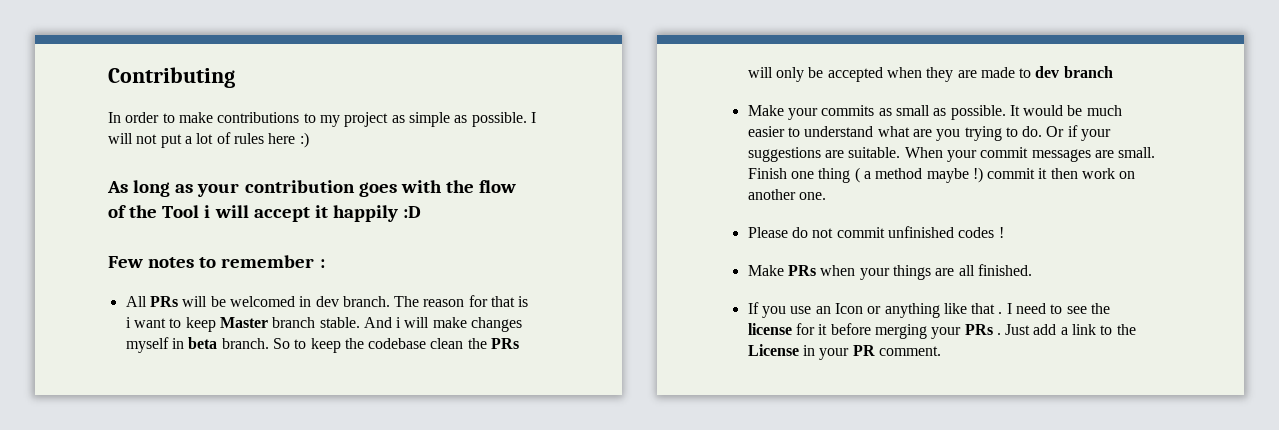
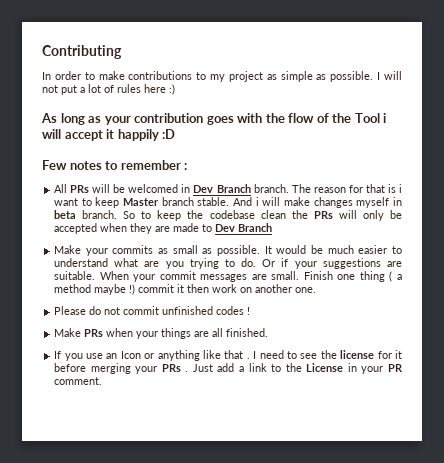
- All PRs will be welcomed in dev branch.
+ All PRs will be welcomed in Dev Branch branch.
- So to keep the codebase clean the PRs will only be accepted when they are made to dev branch
+ So to keep the codebase clean the PRs will only be accepted when they are made to Dev Branch

